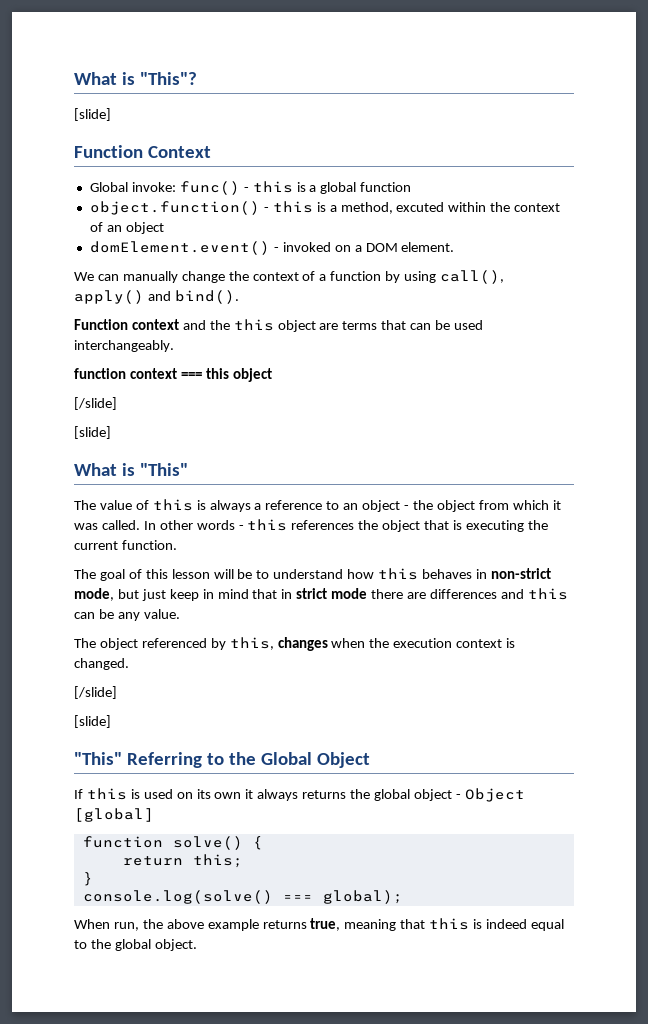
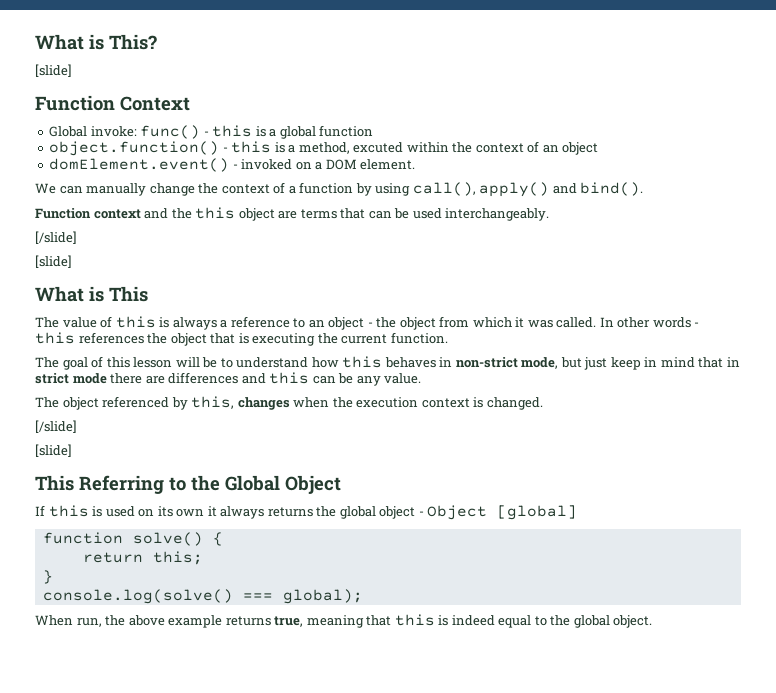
- What is "This"?
+ What is This?
- function context === this object
- What is "This"
+ What is This
- "This" Referring to the Global Object
+ This Referring to the Global Object

